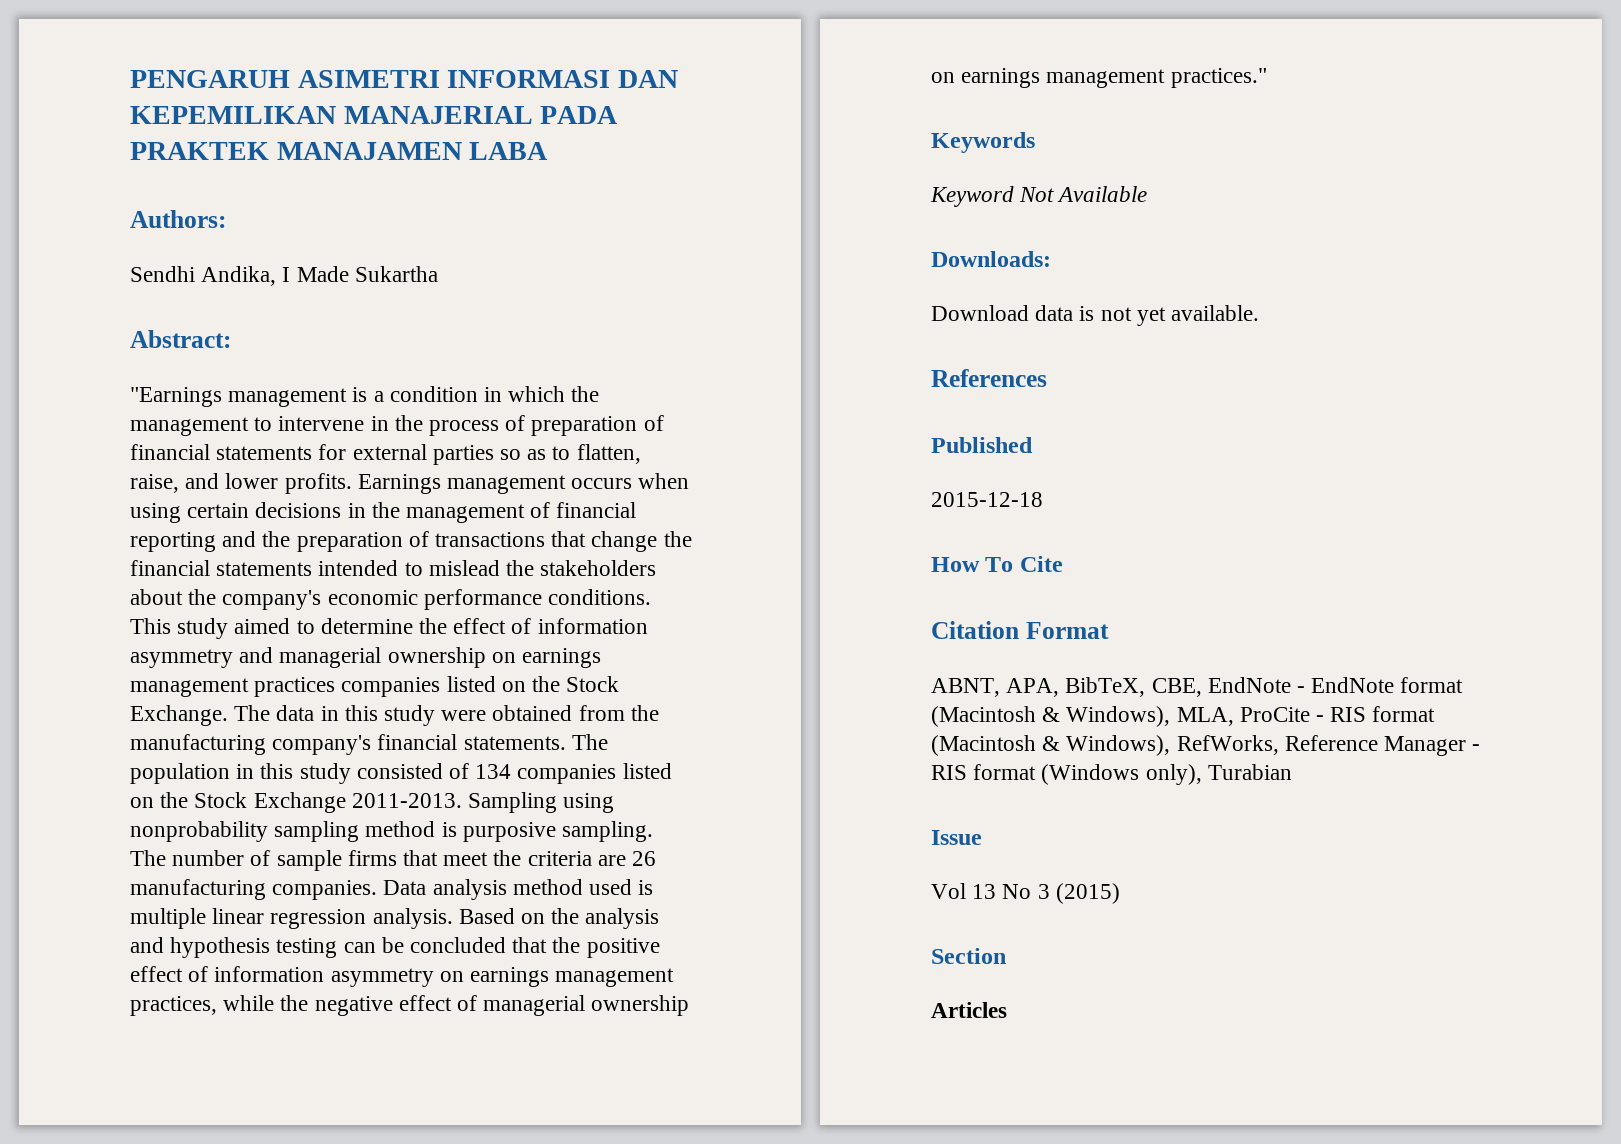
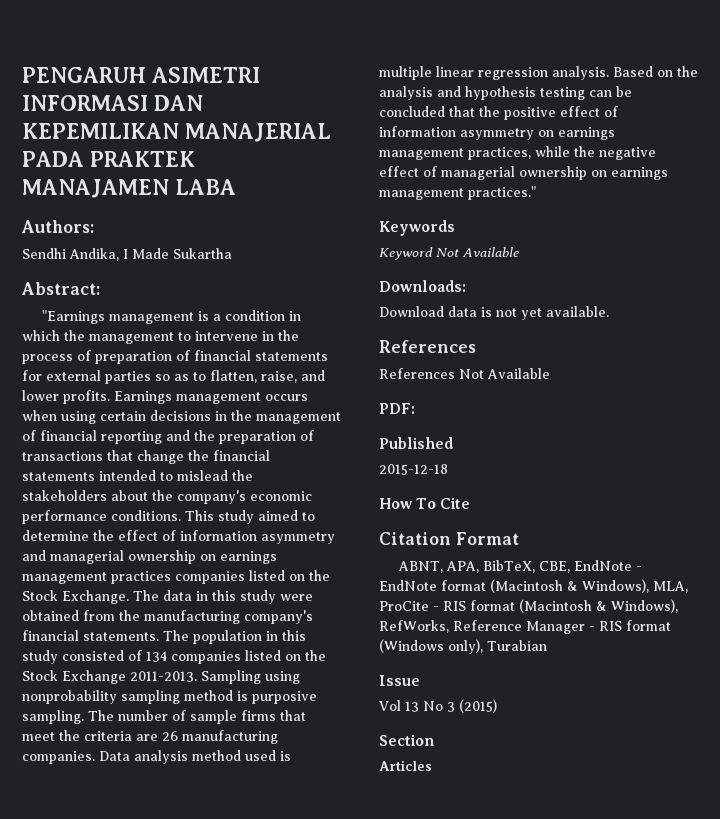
+ References Not Available
+ PDF:

